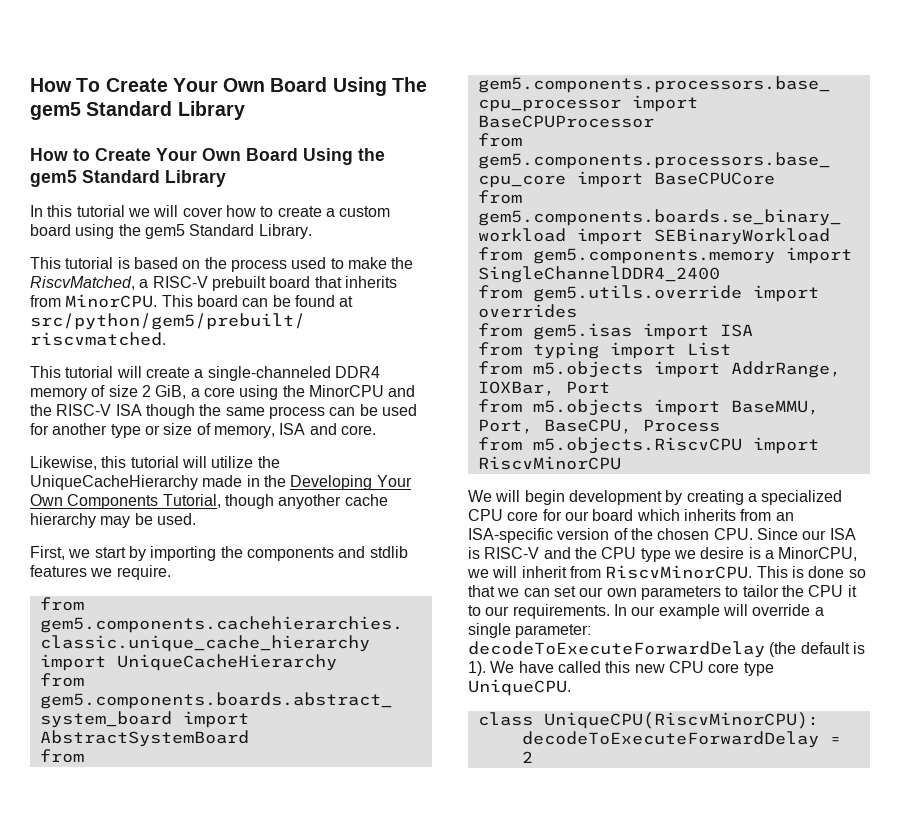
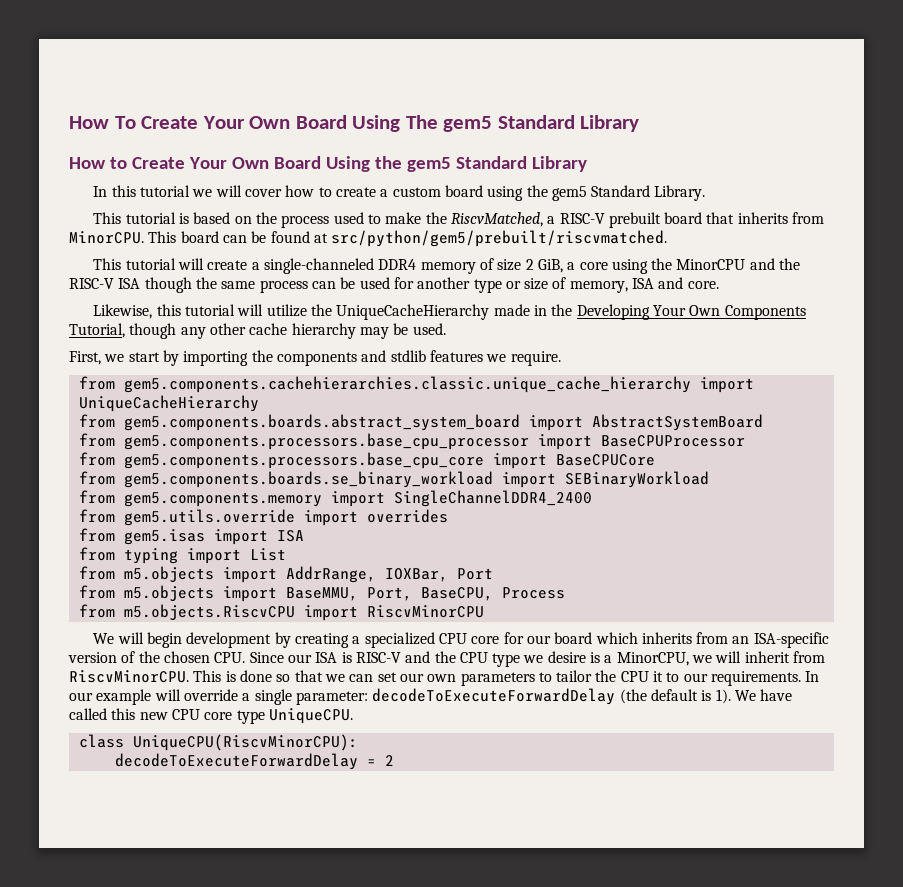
- Likewise, this tutorial will utilize the UniqueCacheHierarchy made in the Developing Your Own Components Tutorial, though anyother cache hierarchy may be used.
+ Likewise, this tutorial will utilize the UniqueCacheHierarchy made in the Developing Your Own Components Tutorial, though any other cache hierarchy may be used.

